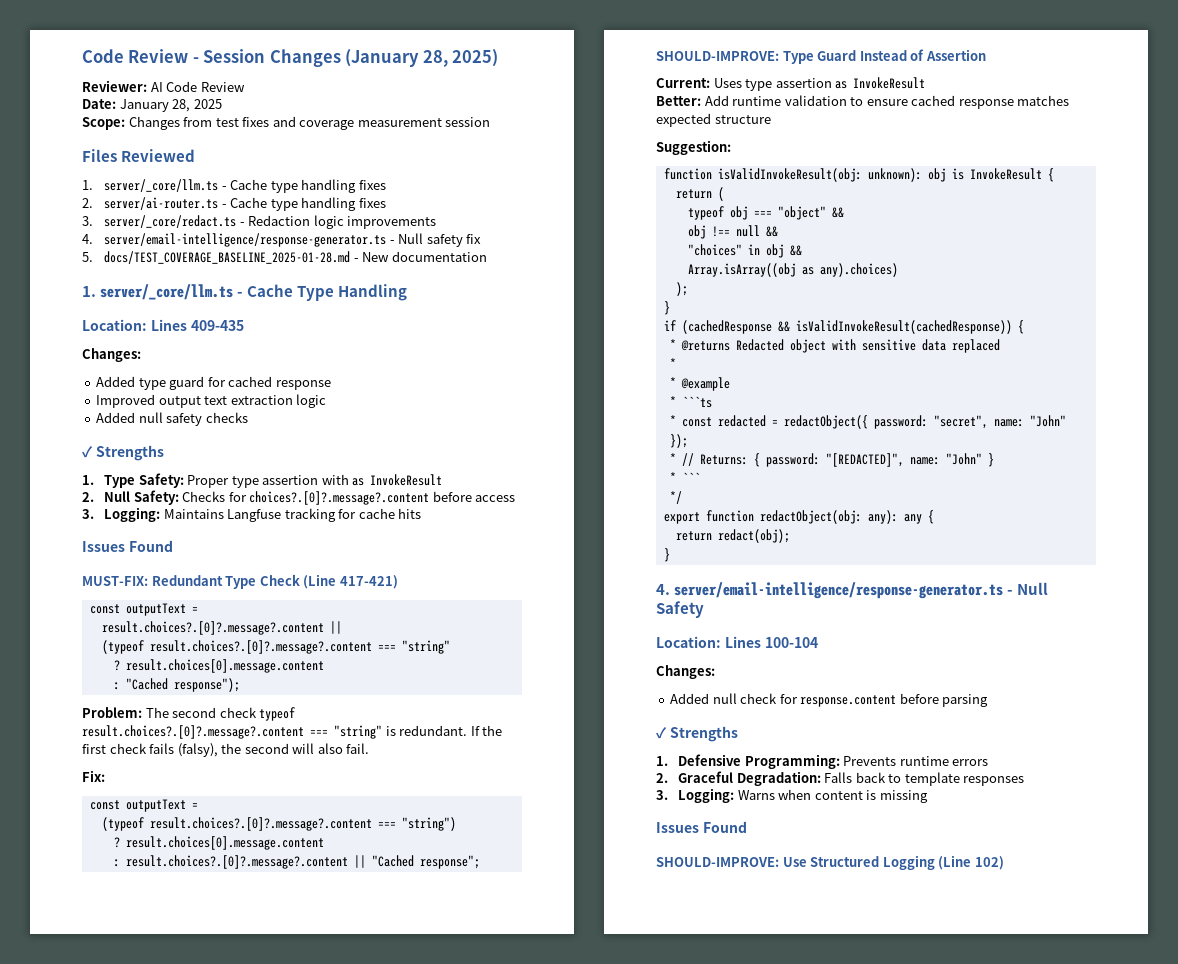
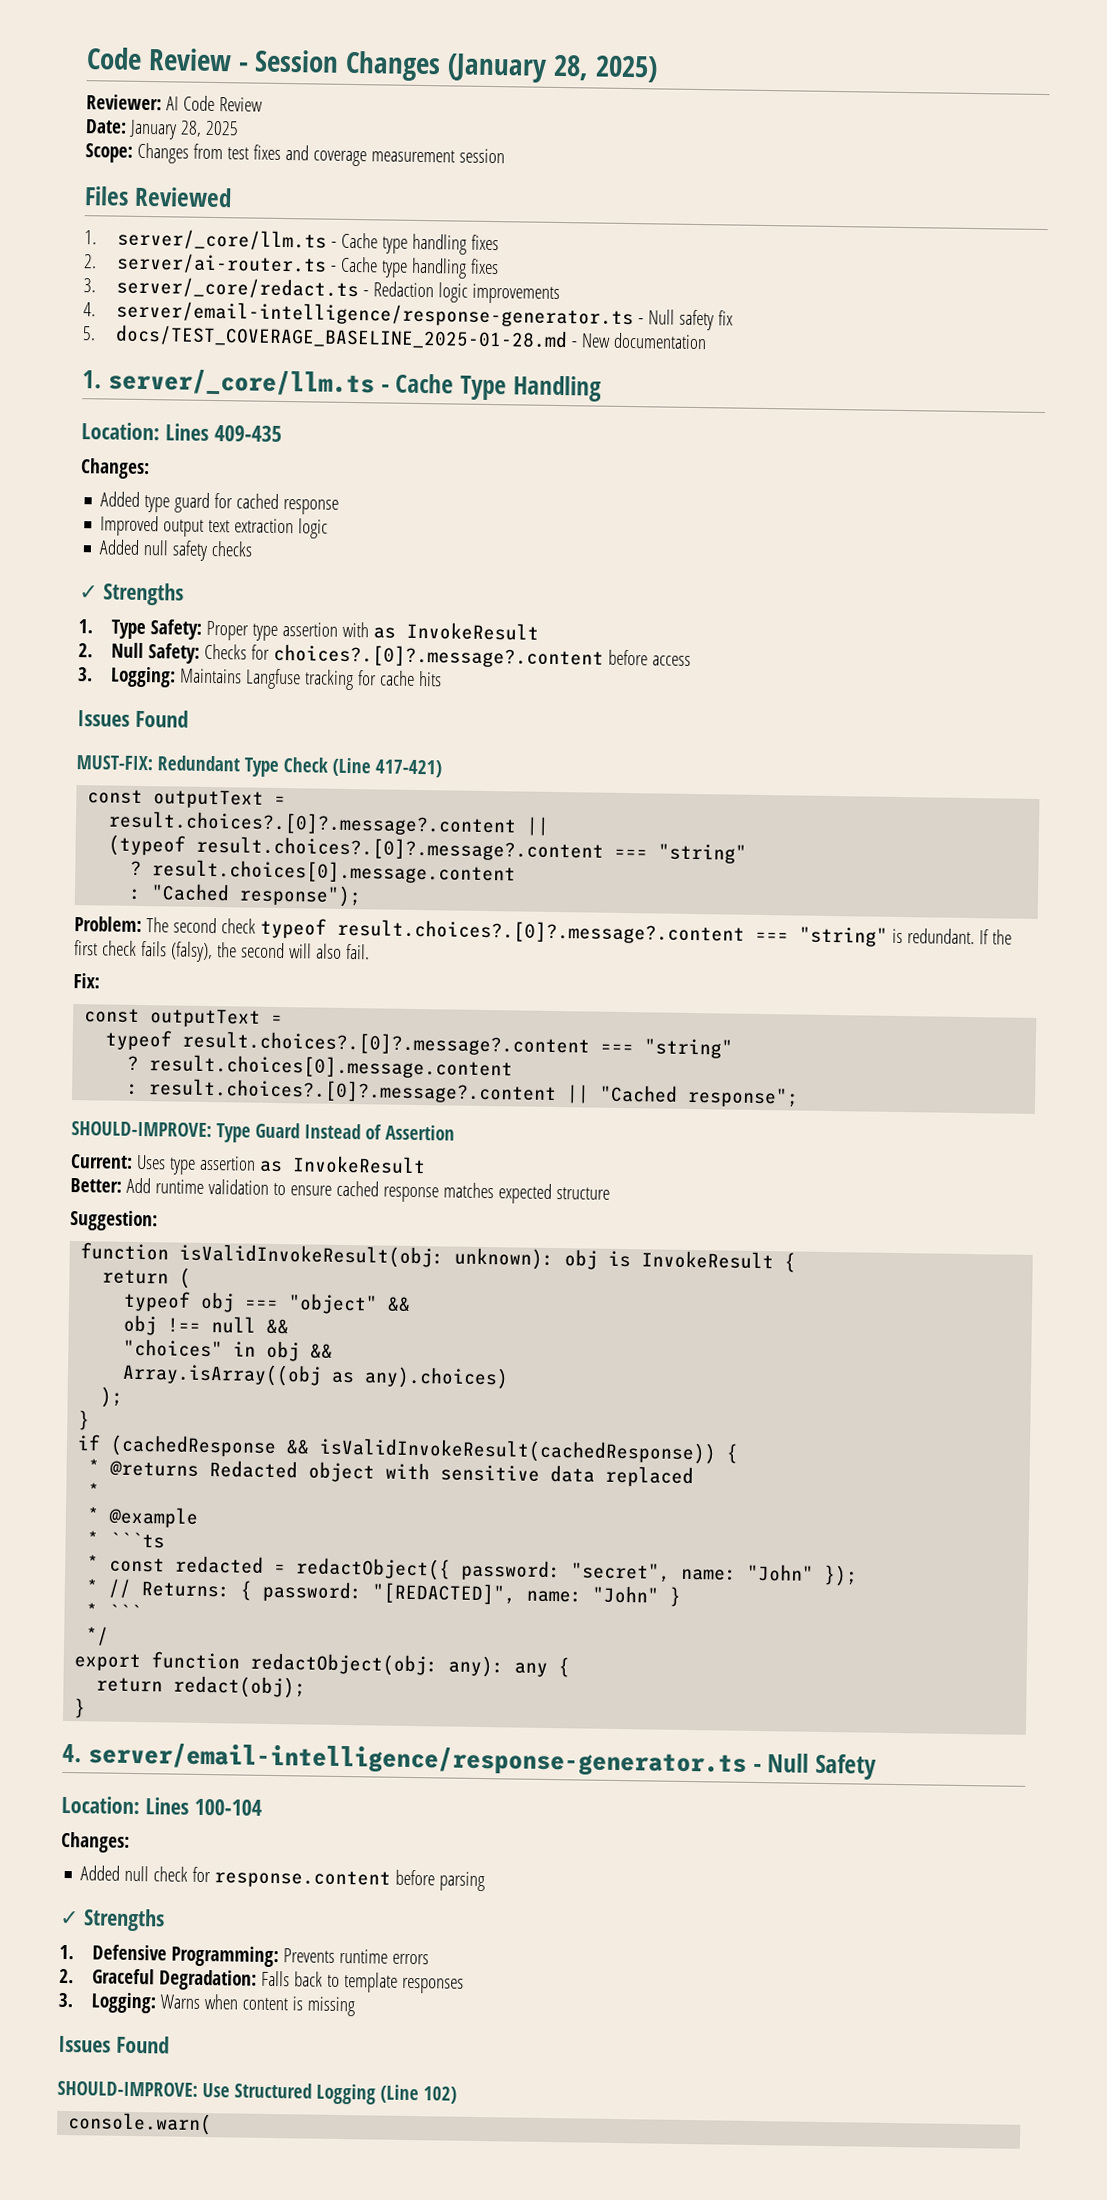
  Fix:
  const outputText =
- (typeof result.choices?.[0]?.message?.content === "string")
+ typeof result.choices?.[0]?.message?.content === "string"
+ console.warn(

